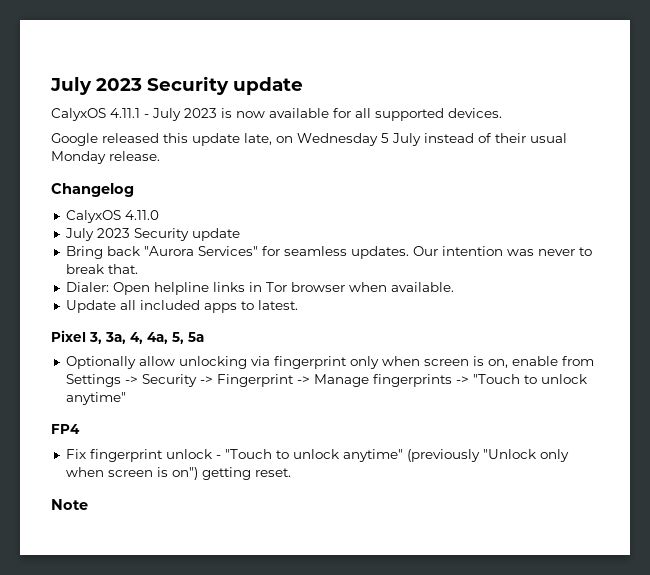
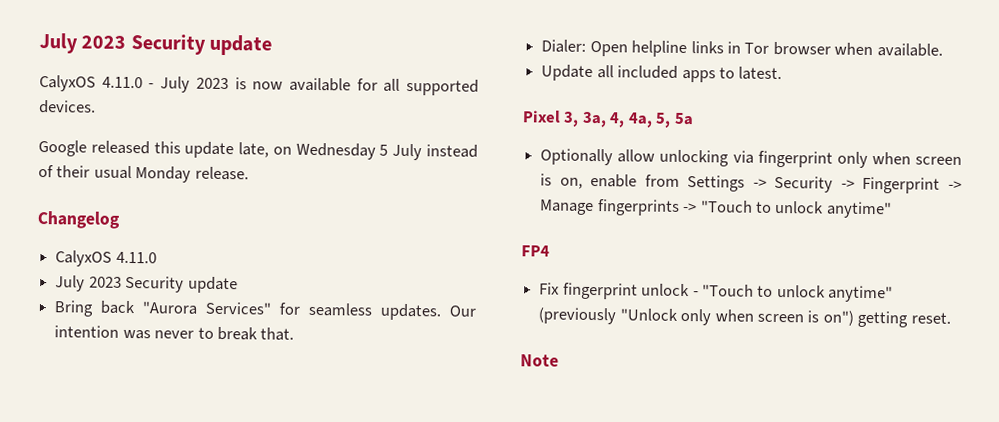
- CalyxOS 4.11.1 - July 2023 is now available for all supported devices.
+ CalyxOS 4.11.0 - July 2023 is now available for all supported devices.

